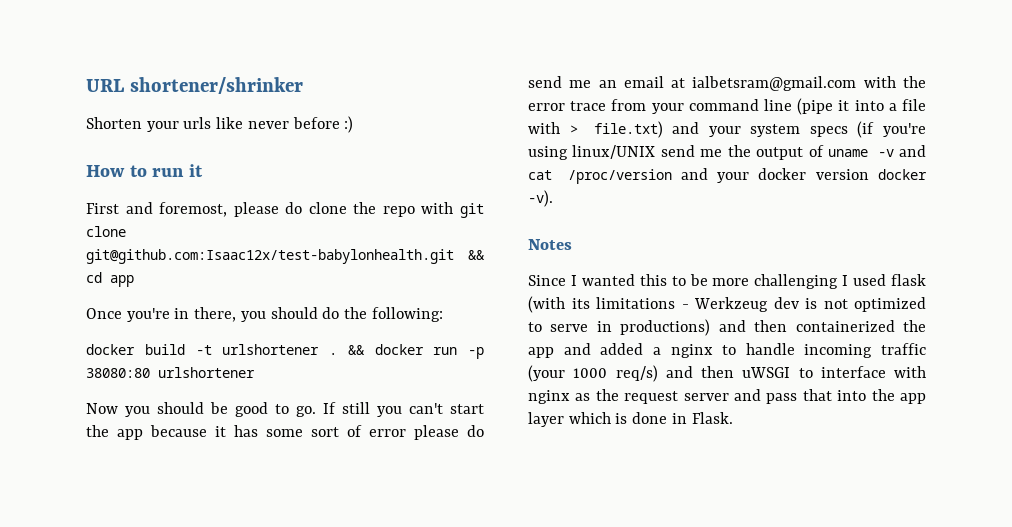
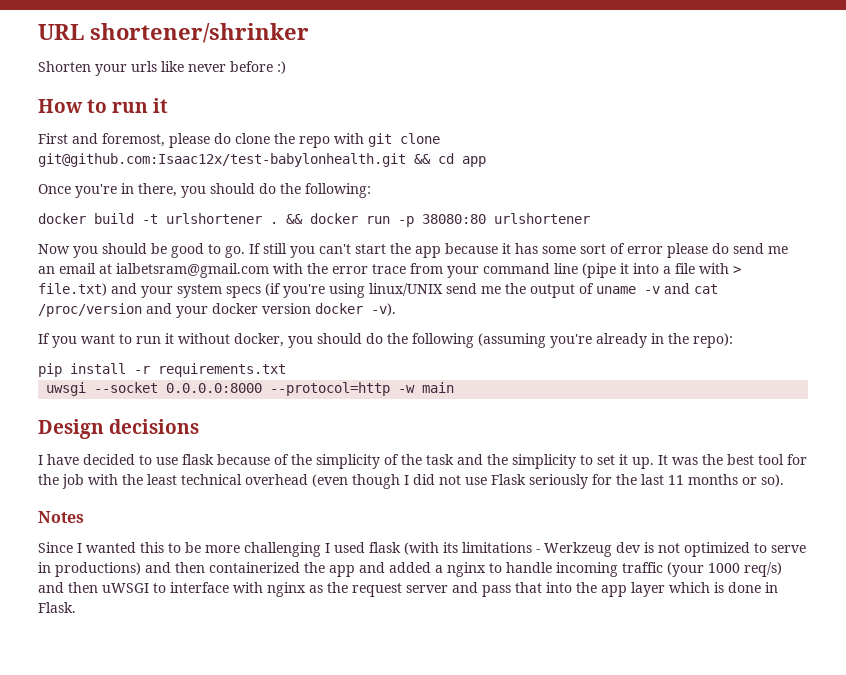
+ If you want to run it without docker, you should do the following (assuming you're already in the repo):
+ pip install -r requirements.txt
+ uwsgi --socket 0.0.0.0:8000 --protocol=http -w main
+ Design decisions
+ I have decided to use flask because of the simplicity of the task and the simplicity to set it up. It was the best tool for the job with the least technical overhead (even though I did not use Flask seriously for the last 11 months or so).

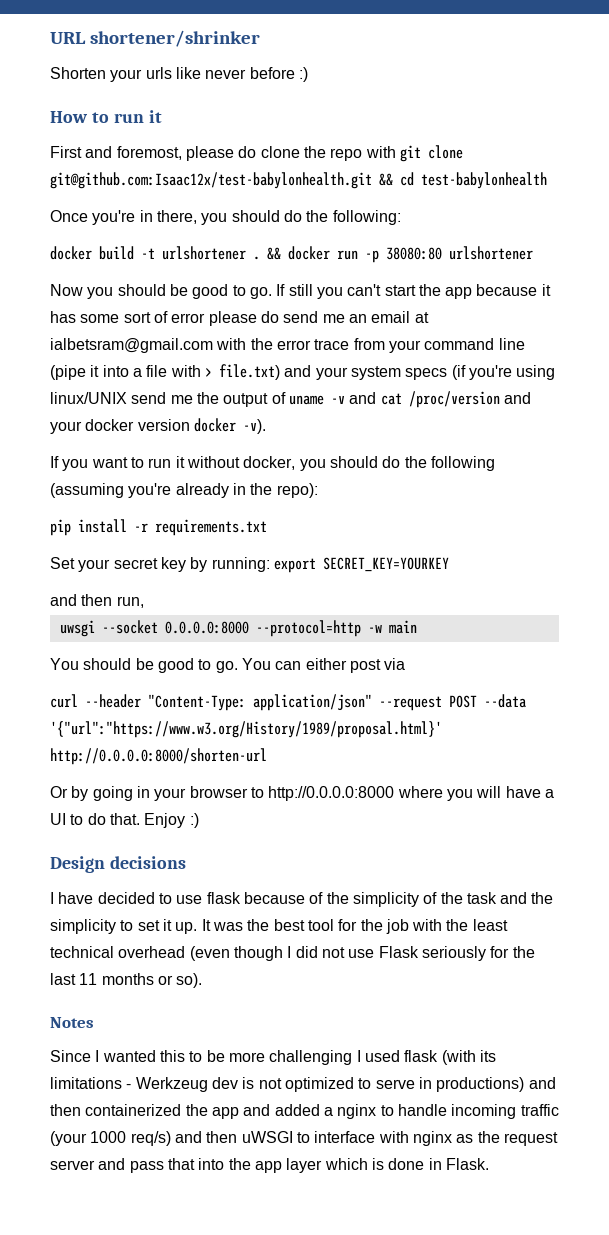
- First and foremost, please do clone the repo with git clone git@github.com:Isaac12x/test-babylonhealth.git && cd app
+ First and foremost, please do clone the repo with git clone git@github.com:Isaac12x/test-babylonhealth.git && cd test-babylonhealth
+ Set your secret key by running: export SECRET_KEY=YOURKEY
+ and then run,
+ You should be good to go. You can either post via
+ curl --header "Content-Type: application/json" --request POST --data '{"url":"https://www.w3.org/History/1989/proposal.html}' http://0.0.0.0:8000/shorten-url
+ Or by going in your browser to http://0.0.0.0:8000 where you will have a UI to do that. Enjoy :)

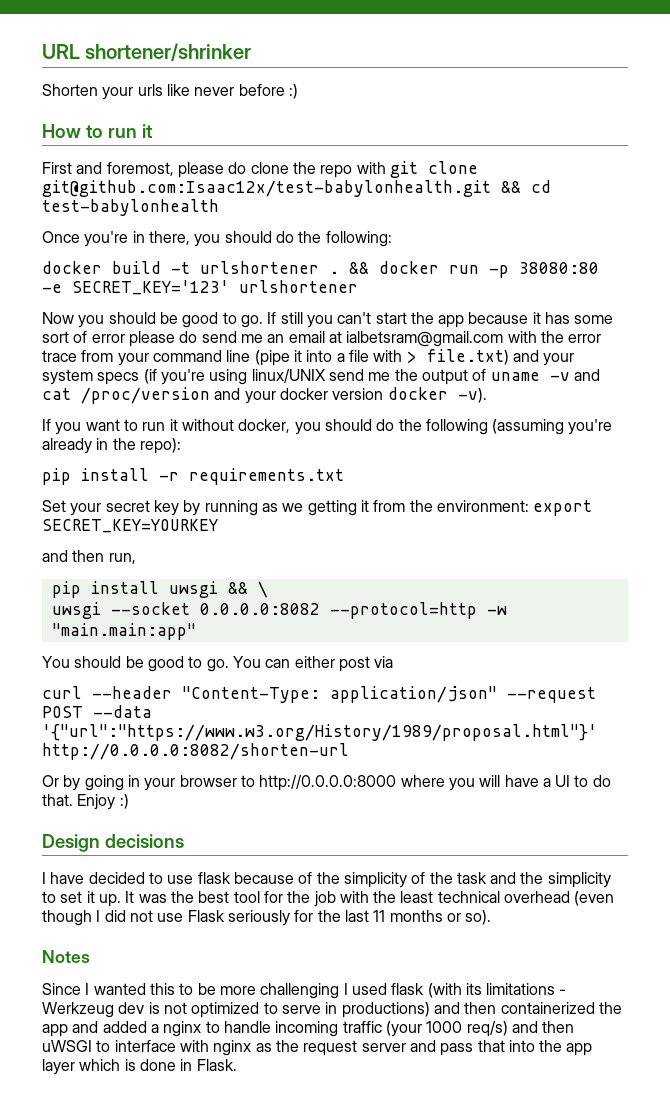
- && docker run -p 38080:80 urlshortener
+ && docker run -p 38080:80 -e SECRET_KEY='123' urlshortener
- Set your secret key by running: export SECRET_KEY=YOURKEY
+ Set your secret key by running as we getting it from the environment: export SECRET_KEY=YOURKEY
+ pip install uwsgi && \
- uwsgi --socket 0.0.0.0:8000 --protocol=http -w main
+ uwsgi --socket 0.0.0.0:8082 --protocol=http -w "main.main:app"
- curl --header "Content-Type: application/json" --request POST --data '{"url":"https://www.w3.org/History/1989/proposal.html}' http://0.0.0.0:8000/shorten-url
+ curl --header "Content-Type: application/json" --request POST --data '{"url":"https://www.w3.org/History/1989/proposal.html"}' http://0.0.0.0:8082/shorten-url

